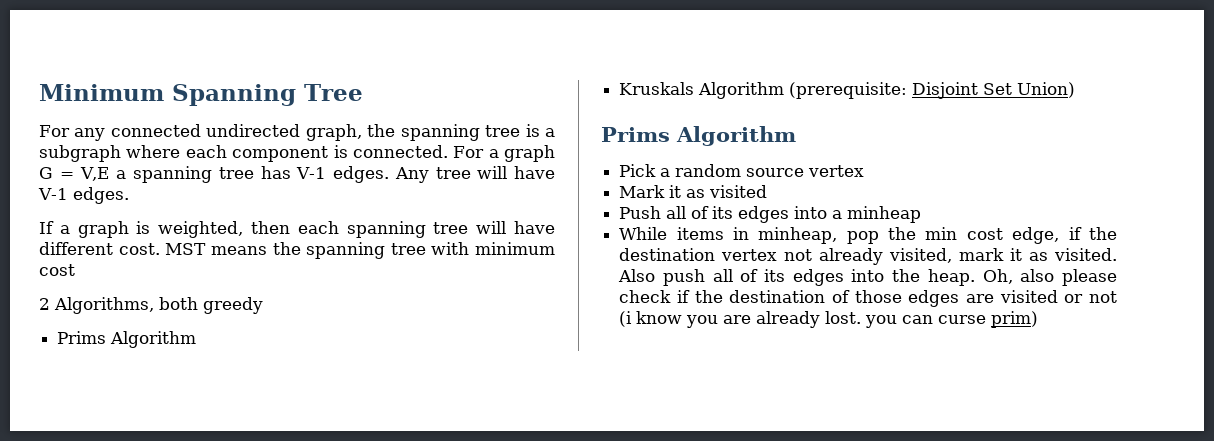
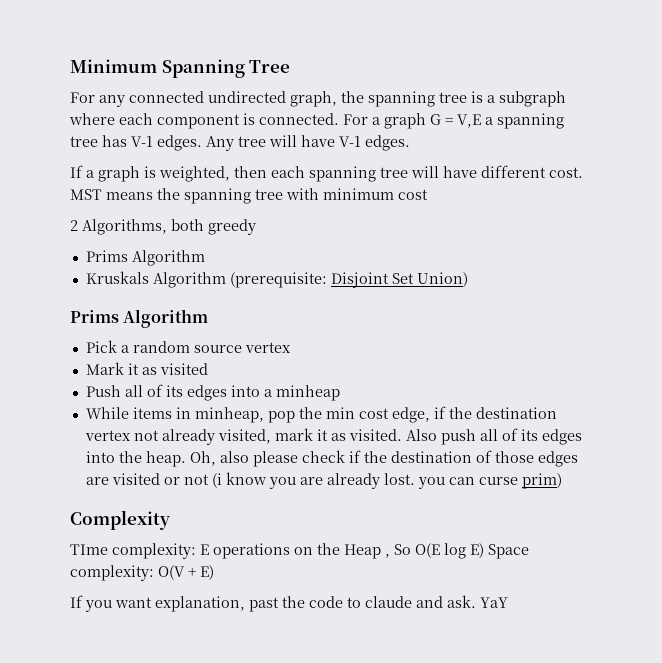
+ Complexity
+ TIme complexity: E operations on the Heap , So O(E log E) Space complexity: O(V + E)
+ If you want explanation, past the code to claude and ask. YaY

